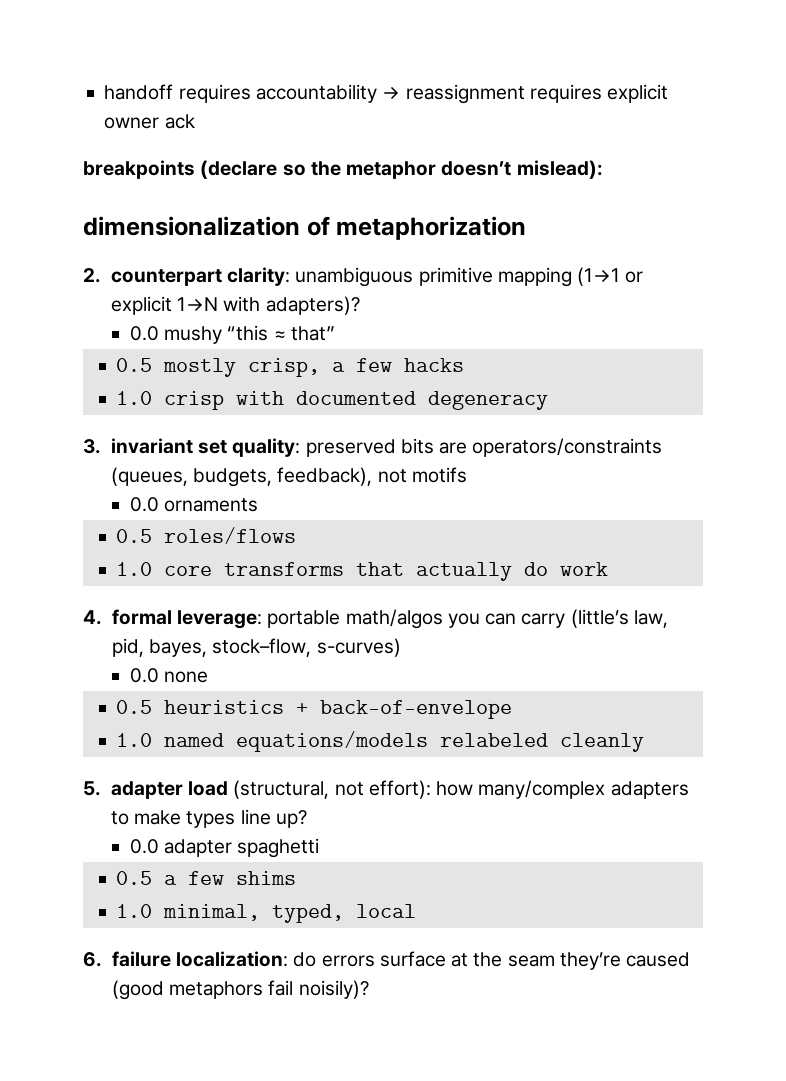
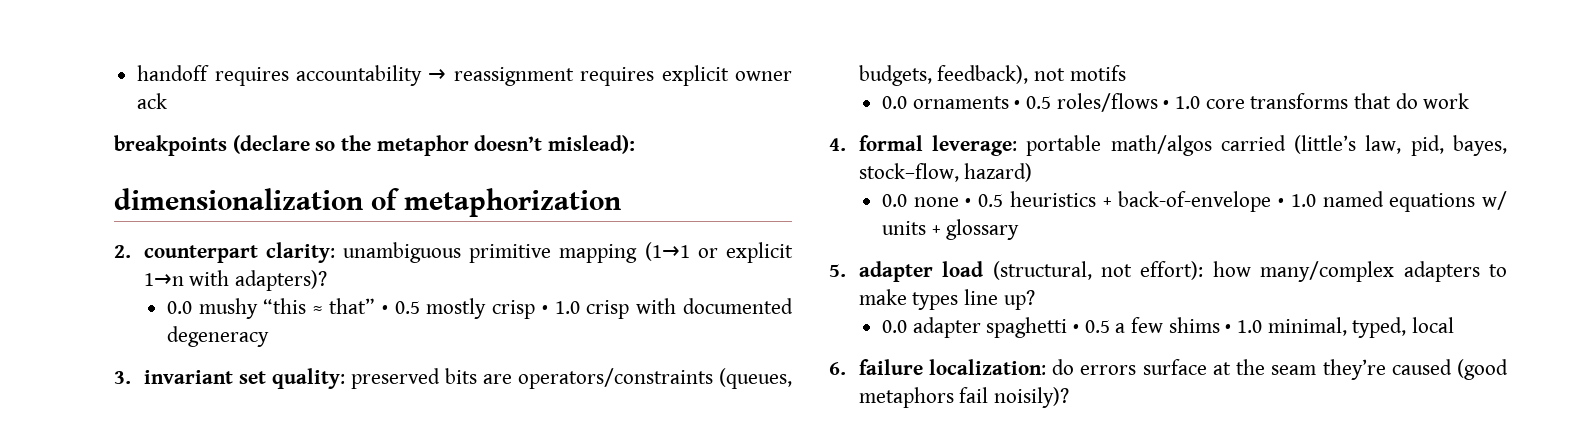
- 2. counterpart clarity: unambiguous primitive mapping (1→1 or explicit 1→N with adapters)?
+ 2. counterpart clarity: unambiguous primitive mapping (1→1 or explicit 1→n with adapters)?
- 0.0 mushy “this ≈ that”
- 0.5 mostly crisp, a few hacks
- 1.0 crisp with documented degeneracy
+ 0.0 mushy “this ≈ that” • 0.5 mostly crisp • 1.0 crisp with documented degeneracy
- 0.0 ornaments
- 0.5 roles/flows
- 1.0 core transforms that actually do work
+ 0.0 ornaments • 0.5 roles/flows • 1.0 core transforms that do work
- 4. formal leverage: portable math/algos you can carry (little’s law, pid, bayes, stock–flow, s-curves)
+ 4. formal leverage: portable math/algos carried (little’s law, pid, bayes, stock–flow, hazard)
- 0.0 none
- 0.5 heuristics + back-of-envelope
- 1.0 named equations/models relabeled cleanly
+ 0.0 none • 0.5 heuristics + back-of-envelope • 1.0 named equations w/ units + glossary
- 0.0 adapter spaghetti
- 0.5 a few shims
- 1.0 minimal, typed, local
+ 0.0 adapter spaghetti • 0.5 a few shims • 1.0 minimal, typed, local

